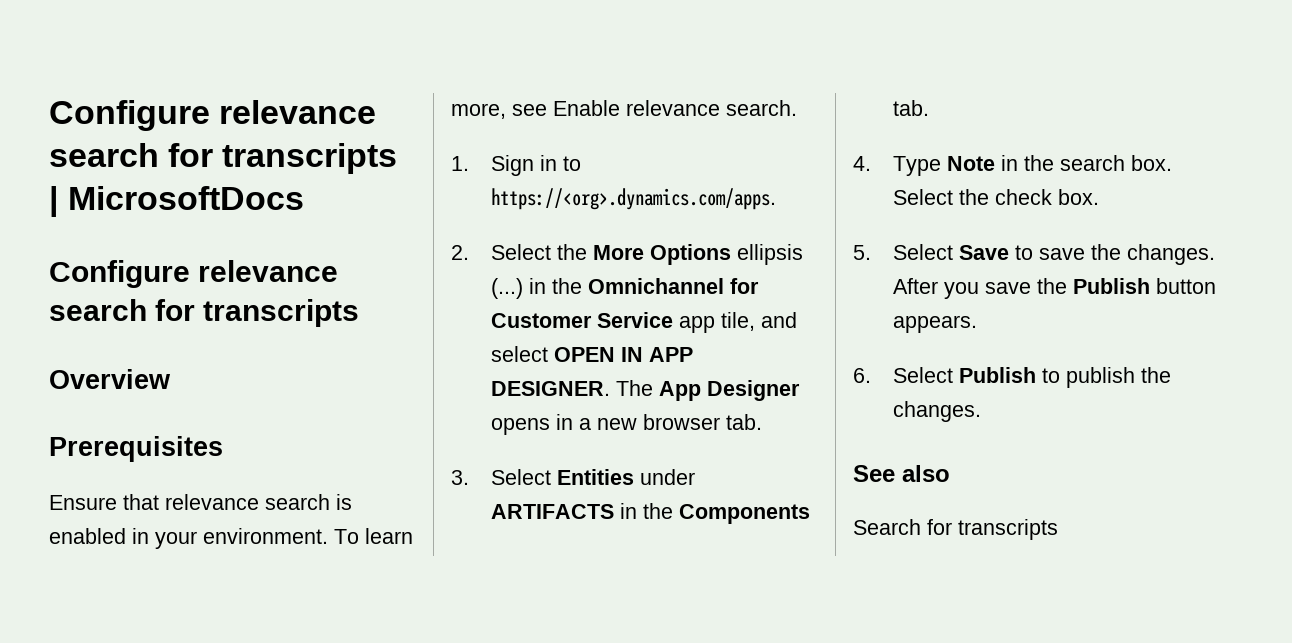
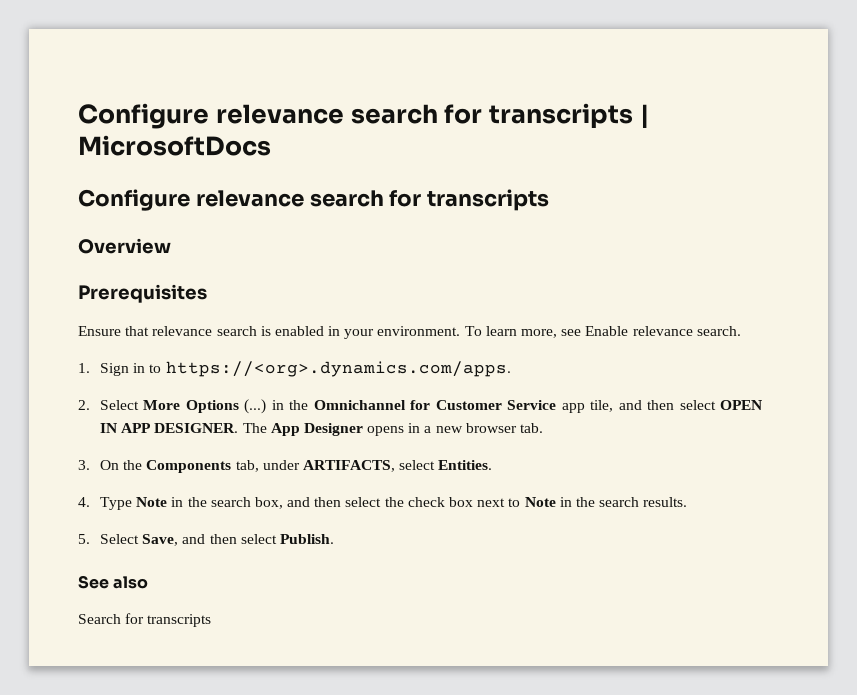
- 2. Select the More Options ellipsis (...) in the Omnichannel for Customer Service app tile, and select OPEN IN APP DESIGNER.
+ 2. Select More Options (...) in the Omnichannel for Customer Service app tile, and then select OPEN IN APP DESIGNER.
- 3. Select Entities under ARTIFACTS in the Components tab.
+ 3. On the Components tab, under ARTIFACTS, select Entities.
- 4. Type Note in the search box. Select the check box.
- 5. Select Save to save the changes. After you save the Publish button appears.
- 6. Select Publish to publish the changes.
+ 4. Type Note in the search box, and then select the check box next to Note in the search results.
+ 5. Select Save, and then select Publish.

